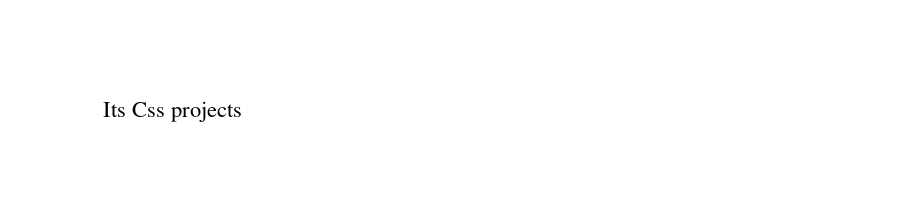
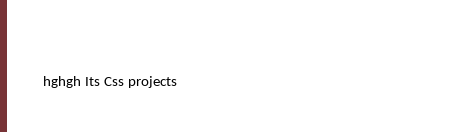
- Its Css projects
+ hghgh Its Css projects

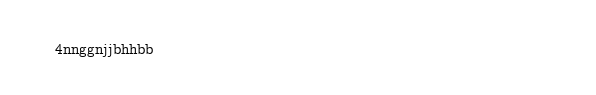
- hghgh Its Css projects
+ 4nnggnjjbhhbb

